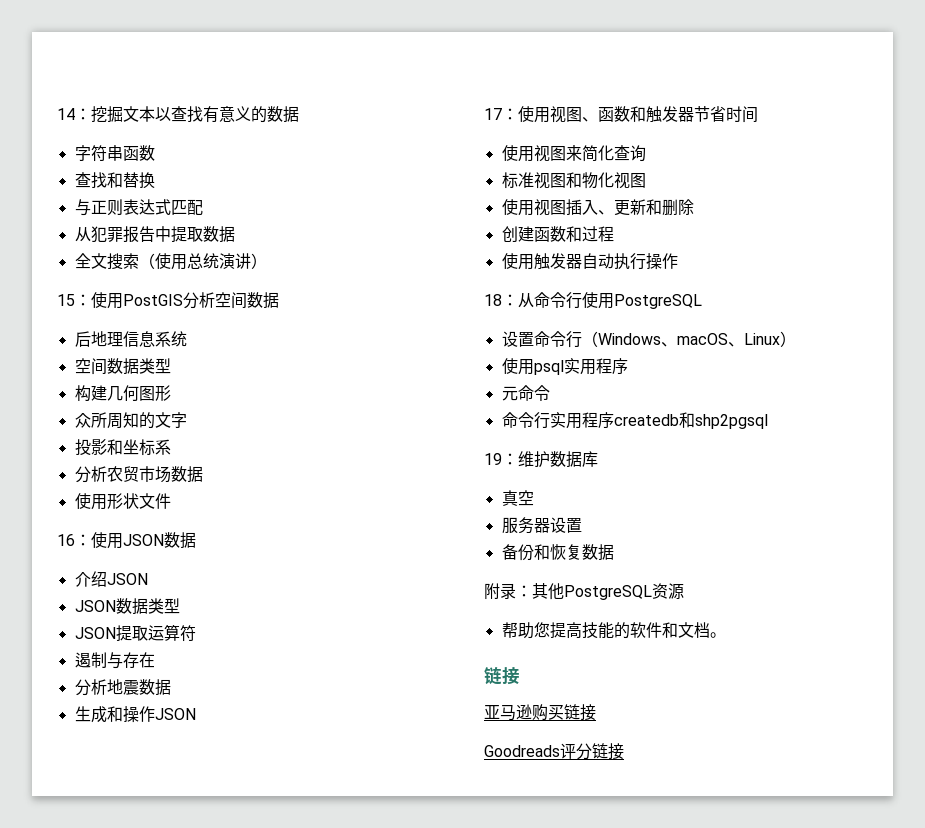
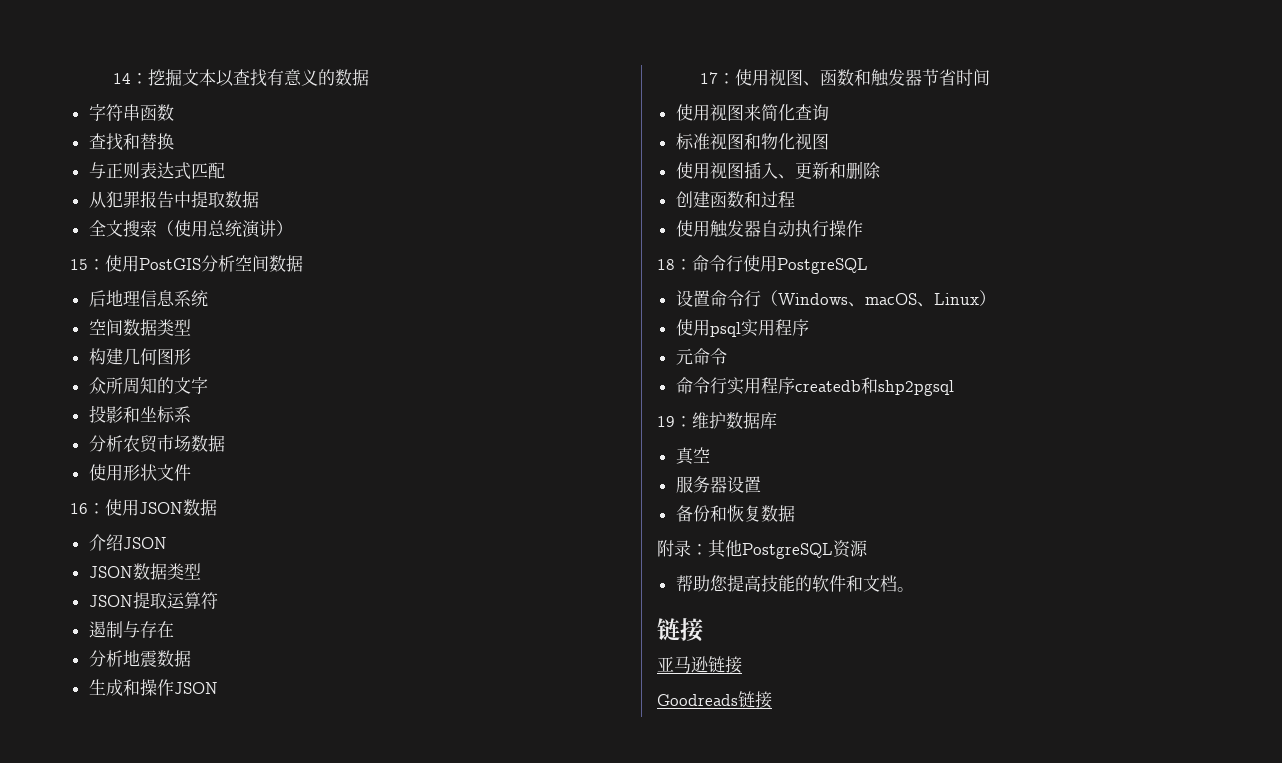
- 18：从命令行使用PostgreSQL
+ 18：命令行使用PostgreSQL
- 亚马逊购买链接
+ 亚马逊链接
- Goodreads评分链接
+ Goodreads链接

